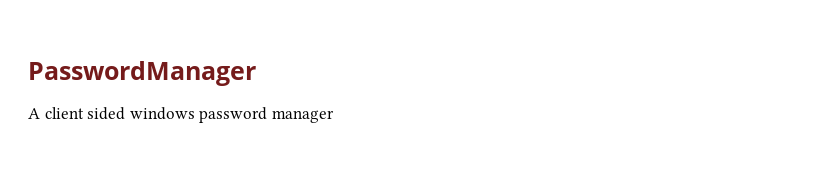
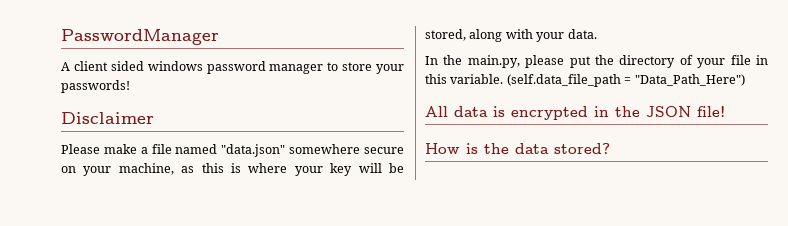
- A client sided windows password manager
+ A client sided windows password manager to store your passwords!
+ Disclaimer
+ Please make a file named "data.json" somewhere secure on your machine, as this is where your key will be stored, along with your data.
+ In the main.py, please put the directory of your file in this variable. (self.data_file_path = "Data_Path_Here")
+ All data is encrypted in the JSON file!
+ How is the data stored?

